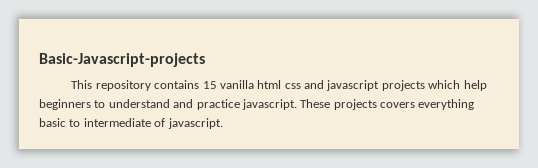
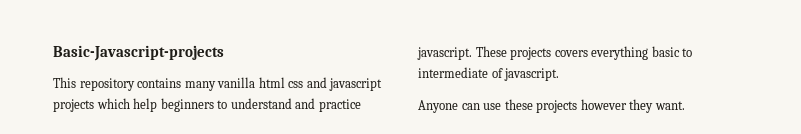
- This repository contains 15 vanilla html css and javascript projects which help beginners to understand and practice javascript.
+ This repository contains many vanilla html css and javascript projects which help beginners to understand and practice javascript.
+ Anyone can use these projects however they want.

